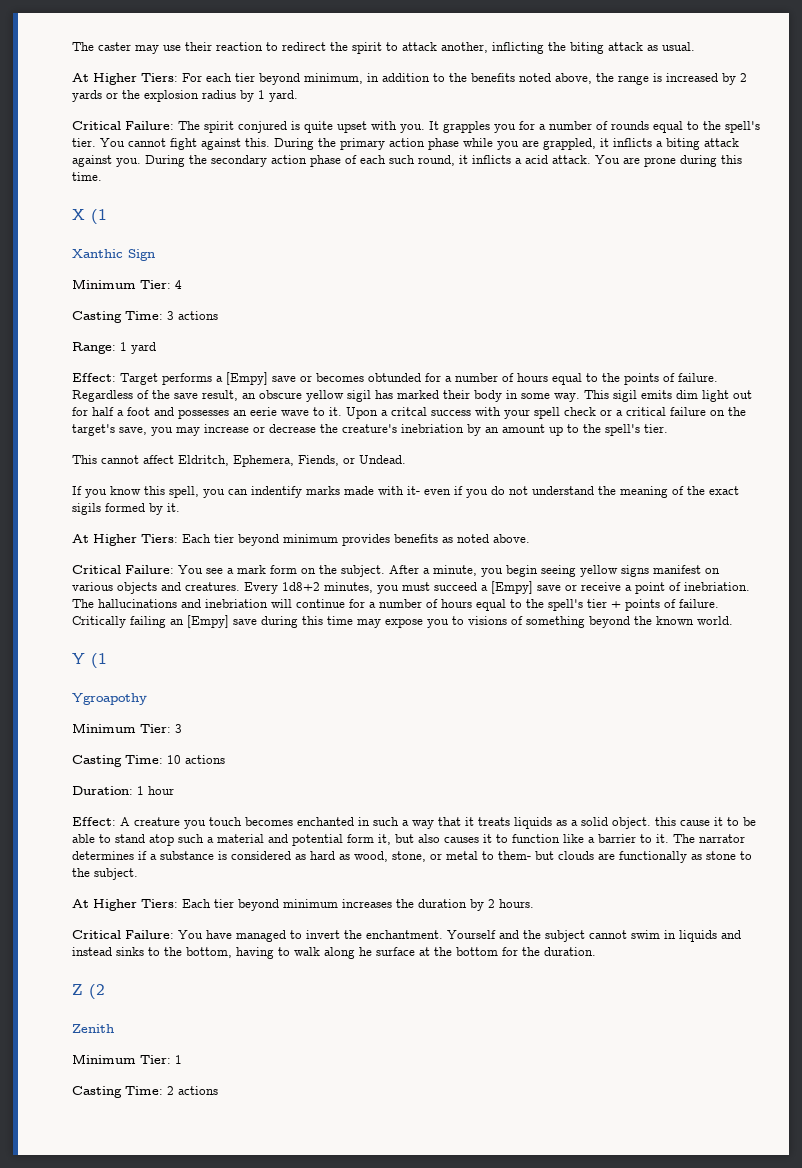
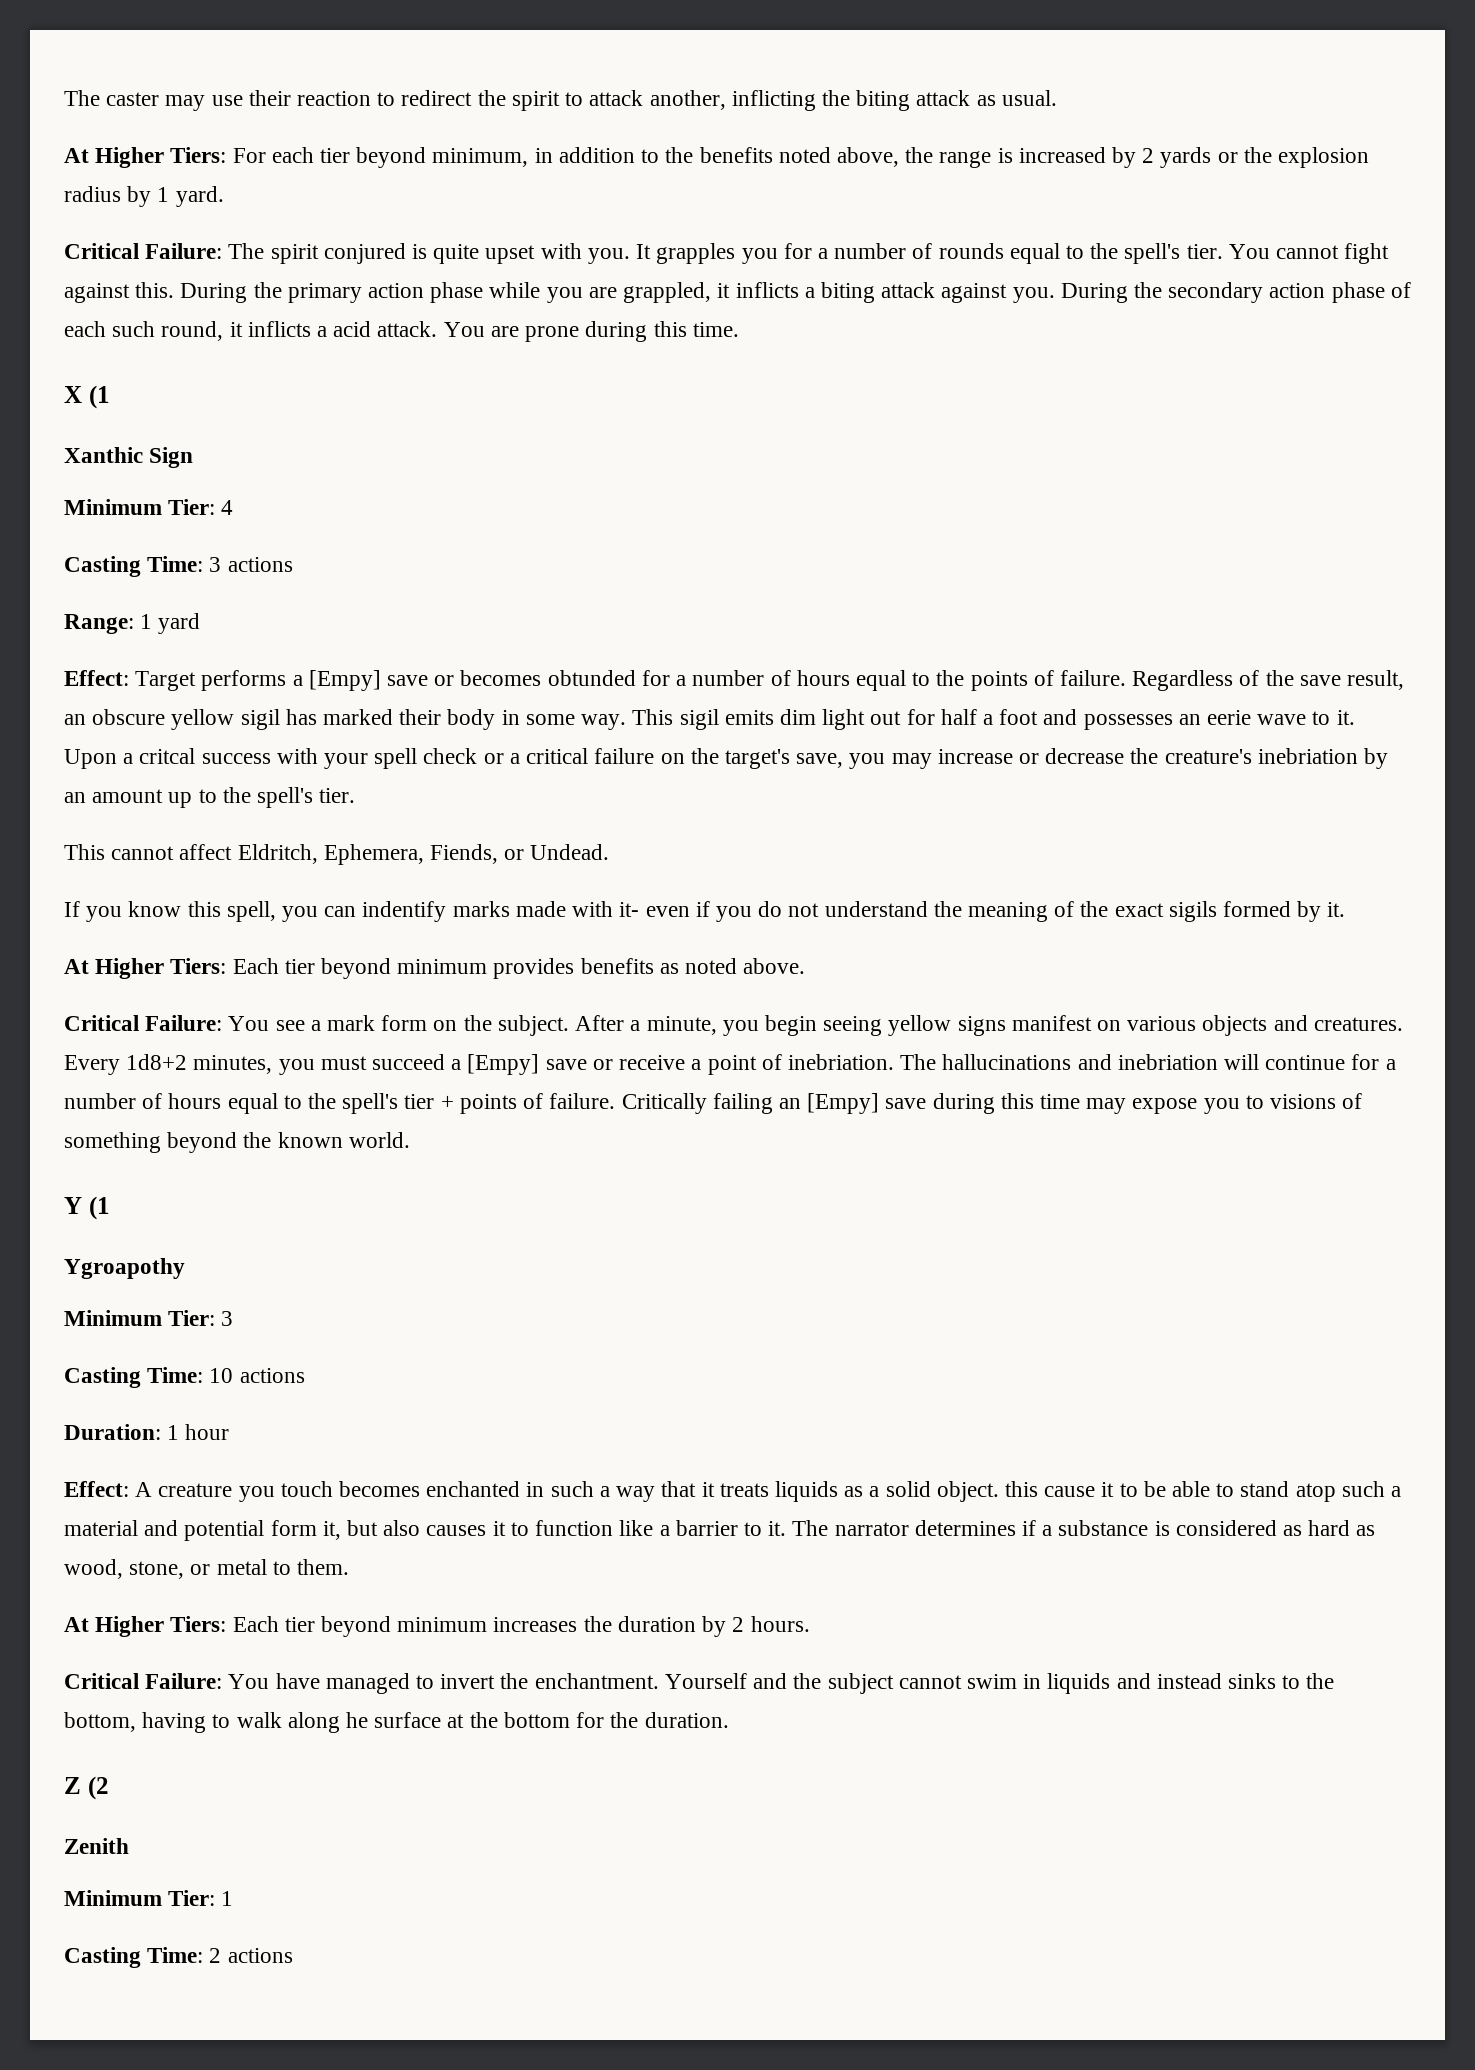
- The narrator determines if a substance is considered as hard as wood, stone, or metal to them- but clouds are functionally as stone to the subject.
+ The narrator determines if a substance is considered as hard as wood, stone, or metal to them.

